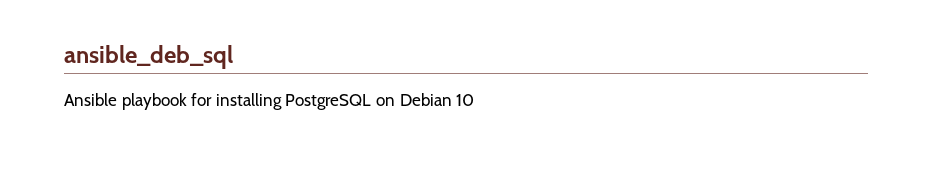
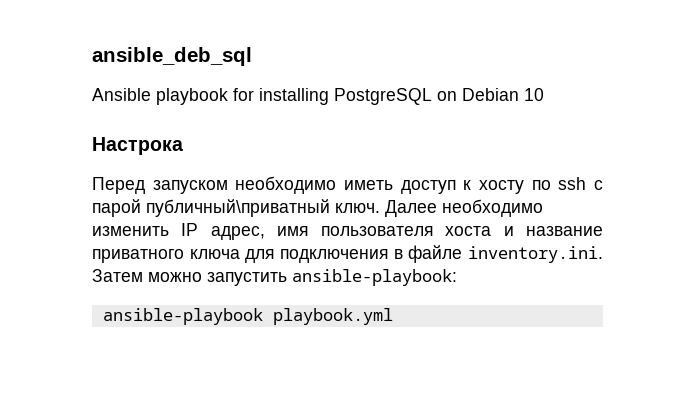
+ Настрока
+ Перед запуском необходимо иметь доступ к хосту по ssh с парой публичный\приватный ключ. Далее необходимо изменить IP адрес, имя пользователя хоста и название приватного ключа для подключения в файле inventory.ini. Затем можно запустить ansible-playbook:
+ ansible-playbook playbook.yml

